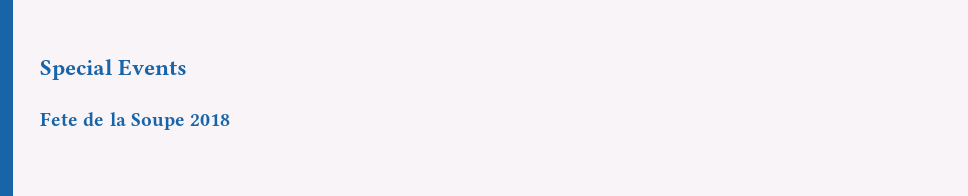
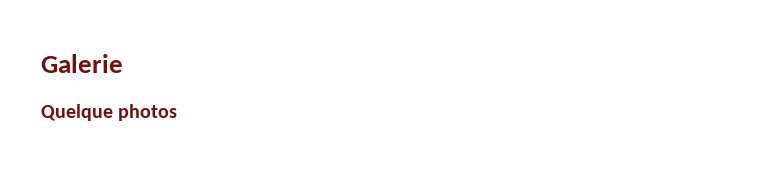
- Special Events
- Fete de la Soupe 2018
+ Galerie
+ Quelque photos

